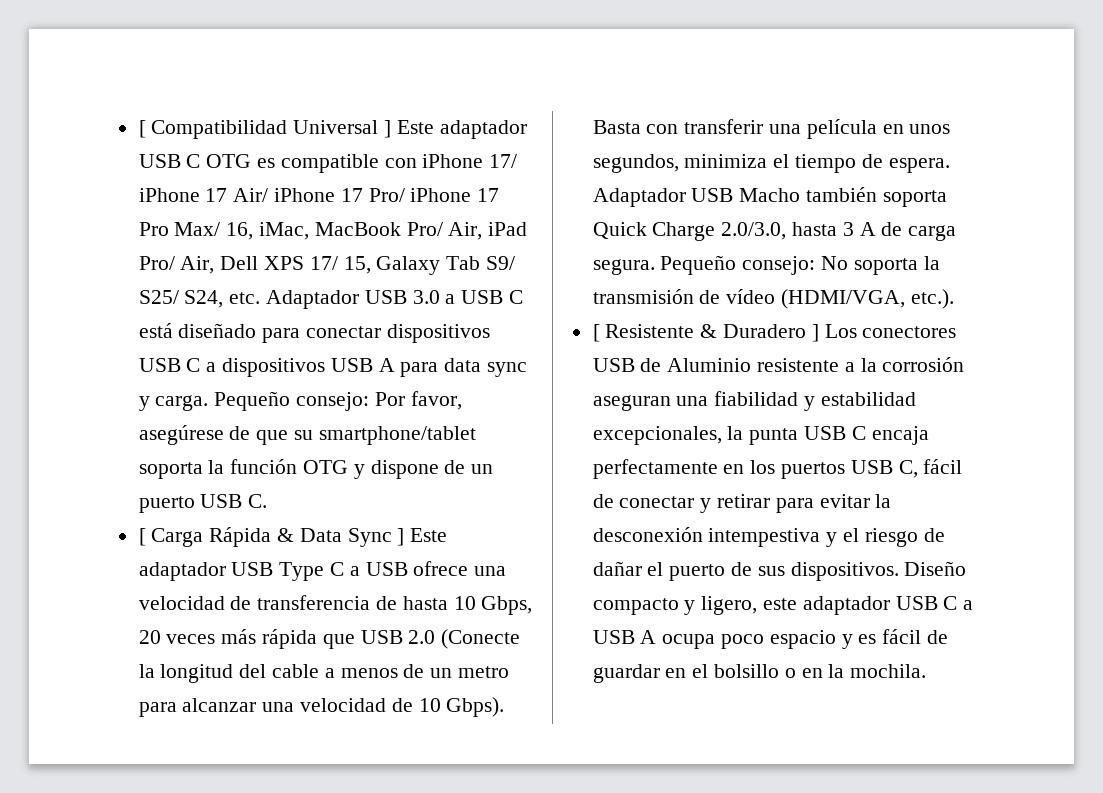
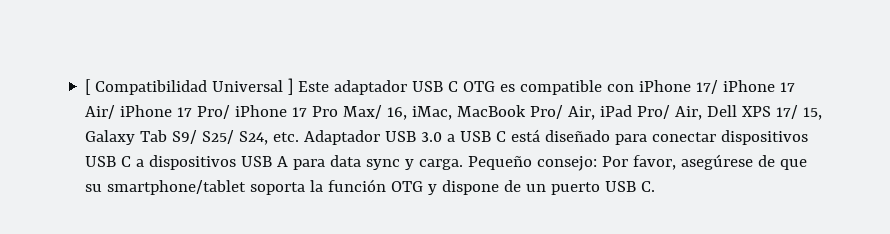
- [ Carga Rápida & Data Sync ] Este adaptador USB Type C a USB ofrece una velocidad de transferencia de hasta 10 Gbps, 20 veces más rápida que USB 2.0 (Conecte la longitud del cable a menos de un metro para alcanzar una velocidad de 10 Gbps). Basta con transferir una película en unos segundos, minimiza el tiempo de espera. Adaptador USB Macho también soporta Quick Charge 2.0/3.0, hasta 3 A de carga segura. Pequeño consejo: No soporta la transmisión de vídeo (HDMI/VGA, etc.).
- [ Resistente & Duradero ] Los conectores USB de Aluminio resistente a la corrosión aseguran una fiabilidad y estabilidad excepcionales, la punta USB C encaja perfectamente en los puertos USB C, fácil de conectar y retirar para evitar la desconexión intempestiva y el riesgo de dañar el puerto de sus dispositivos. Diseño compacto y ligero, este adaptador USB C a USB A ocupa poco espacio y es fácil de guardar en el bolsillo o en la mochila.

